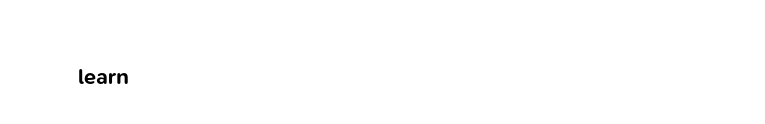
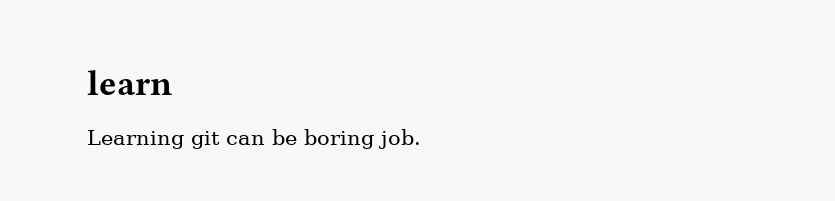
+ Learning git can be boring job.

